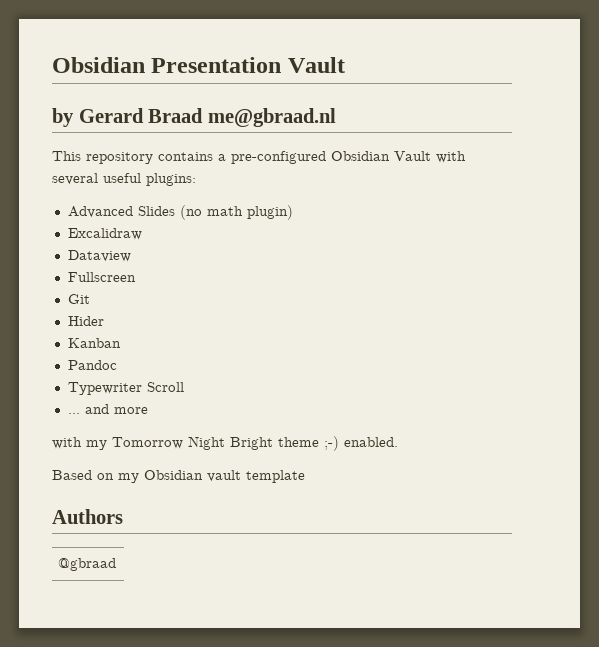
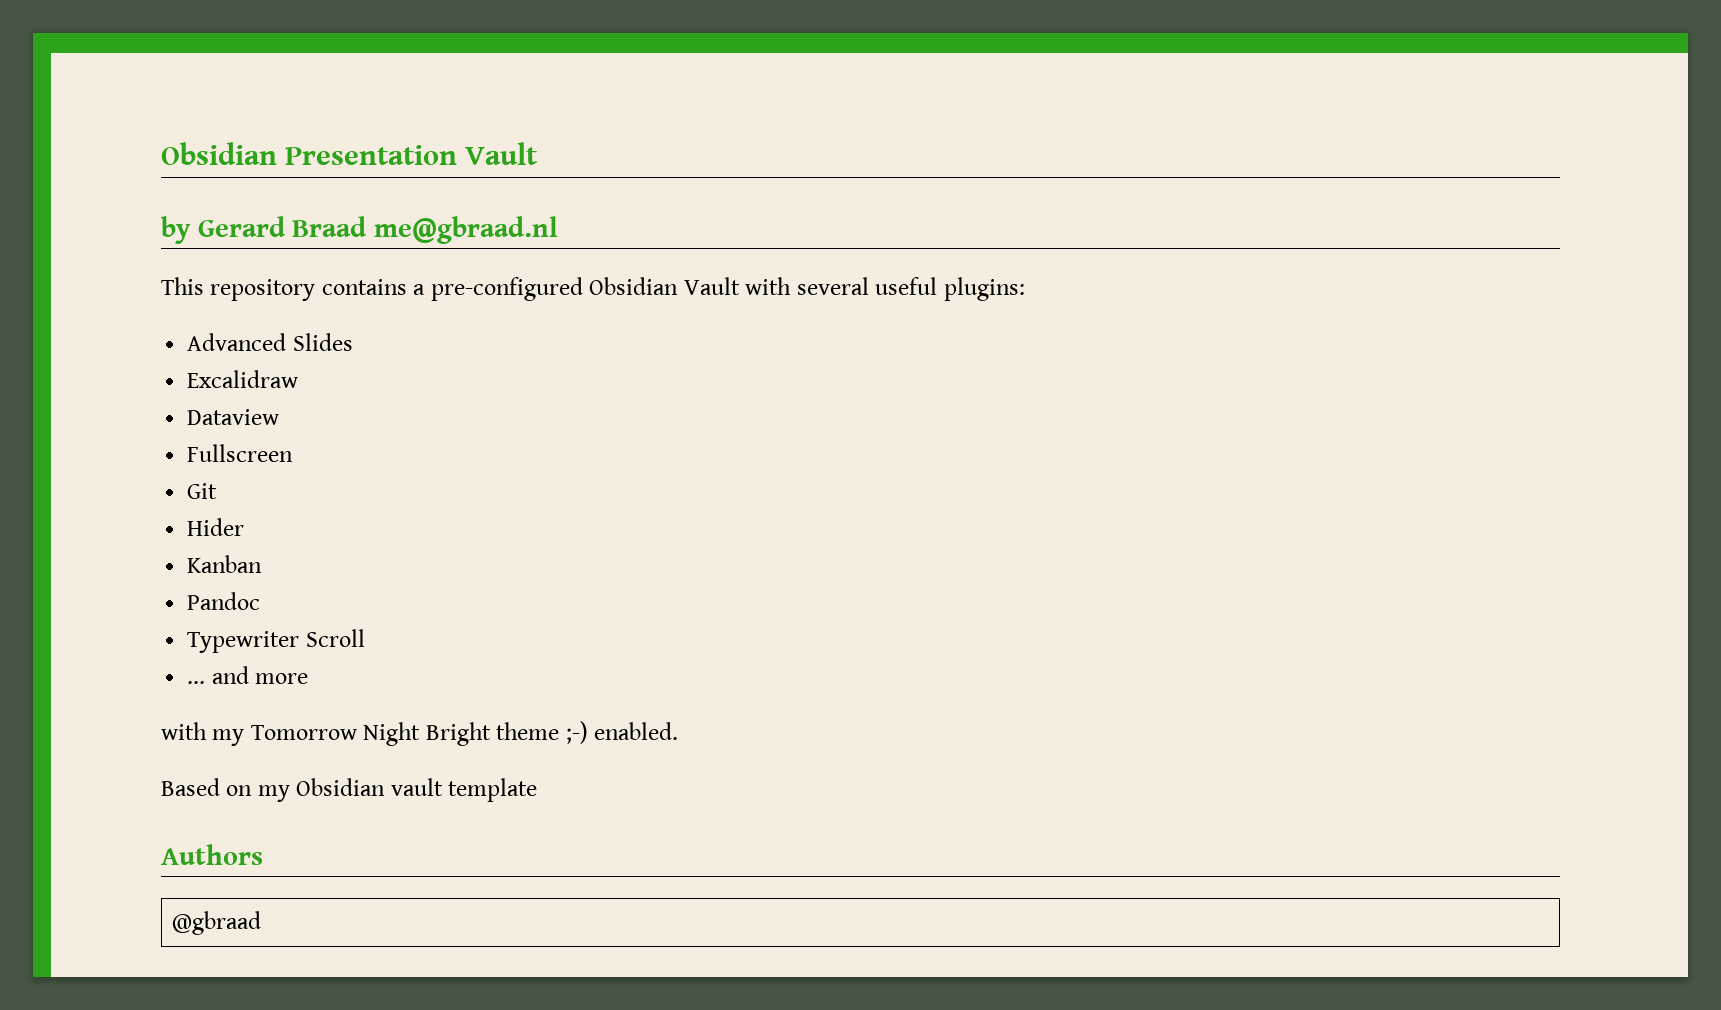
- Advanced Slides (no math plugin)
+ Advanced Slides

